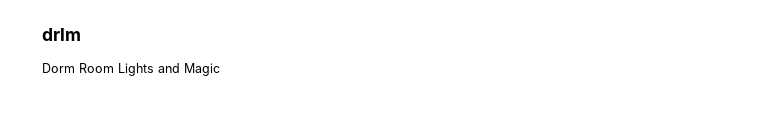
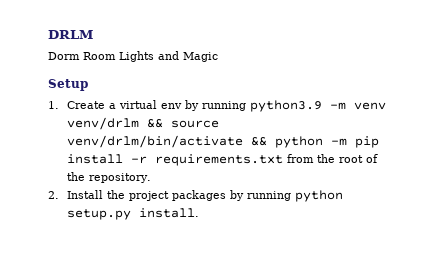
- drlm
+ DRLM
+ Setup
+ 1. Create a virtual env by running python3.9 -m venv venv/drlm && source venv/drlm/bin/activate && python -m pip install -r requirements.txt from the root of the repository.
+ 2. Install the project packages by running python setup.py install.

